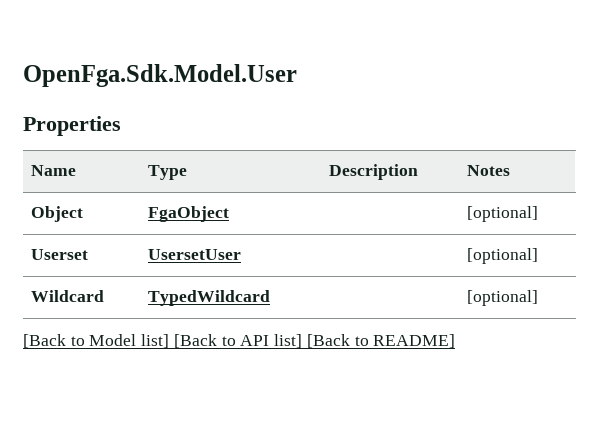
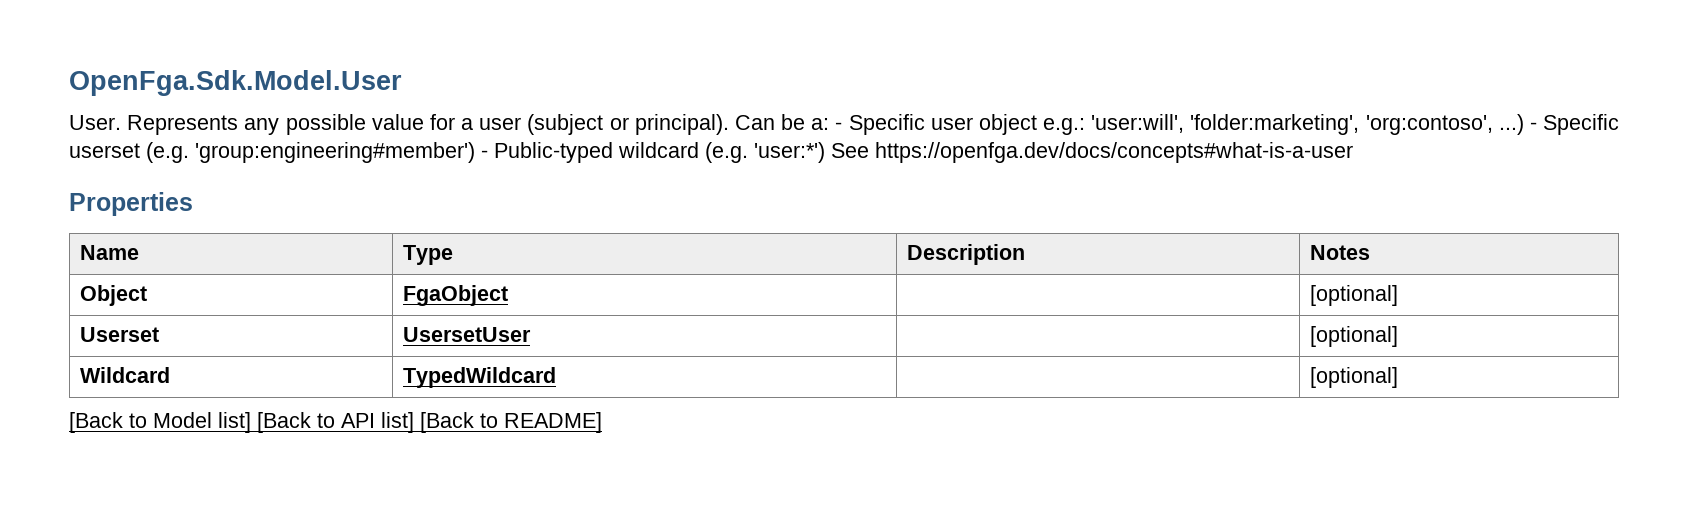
+ User. Represents any possible value for a user (subject or principal). Can be a: - Specific user object e.g.: 'user:will', 'folder:marketing', 'org:contoso', ...) - Specific userset (e.g. 'group:engineering#member') - Public-typed wildcard (e.g. 'user:*') See https://openfga.dev/docs/concepts#what-is-a-user

